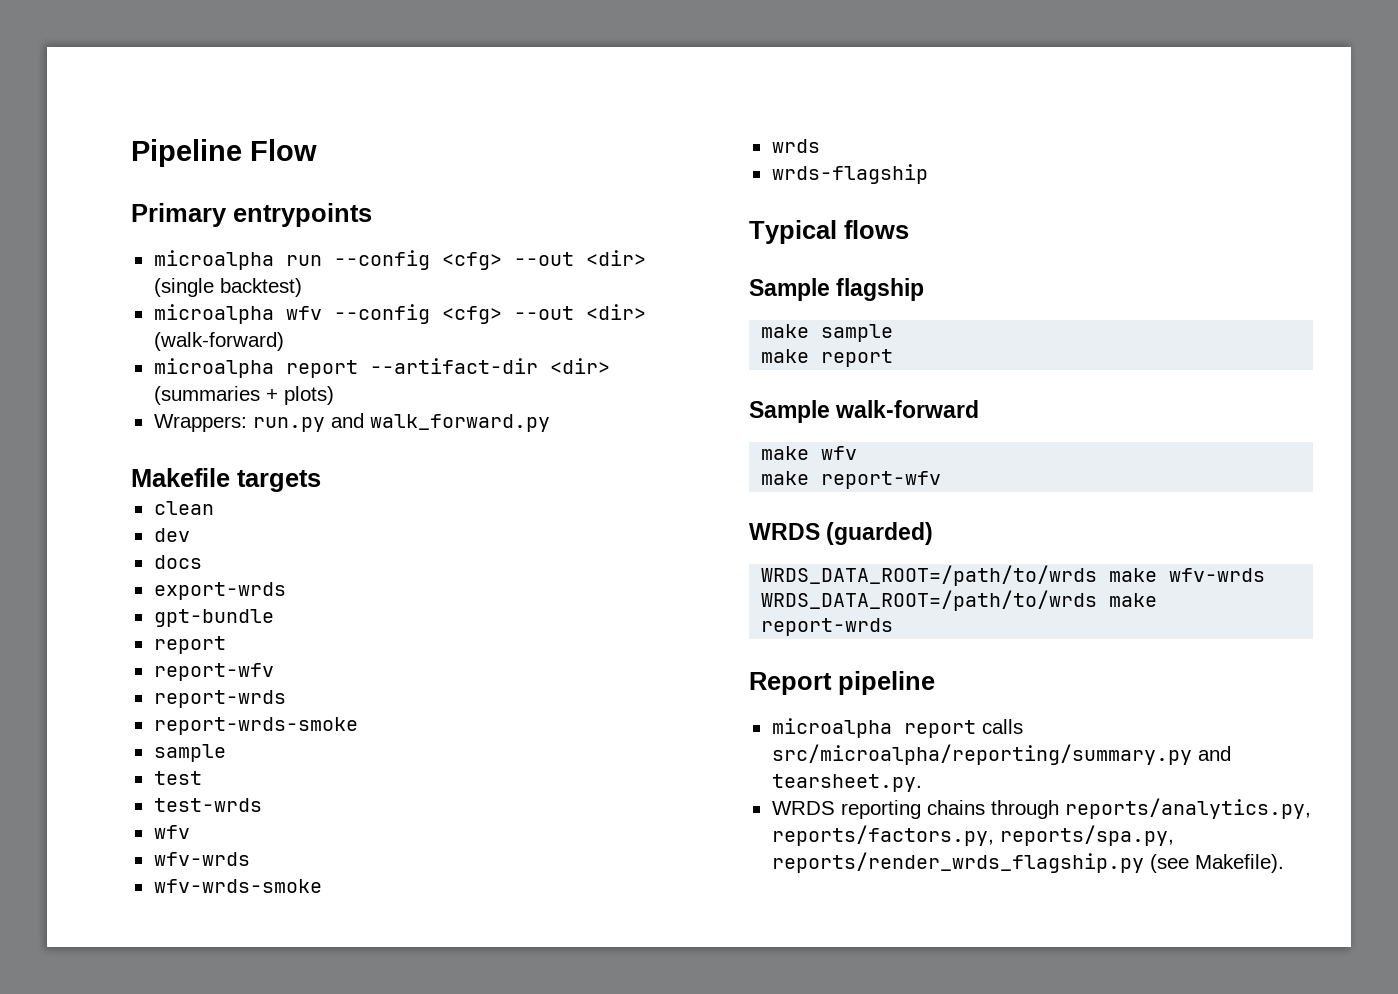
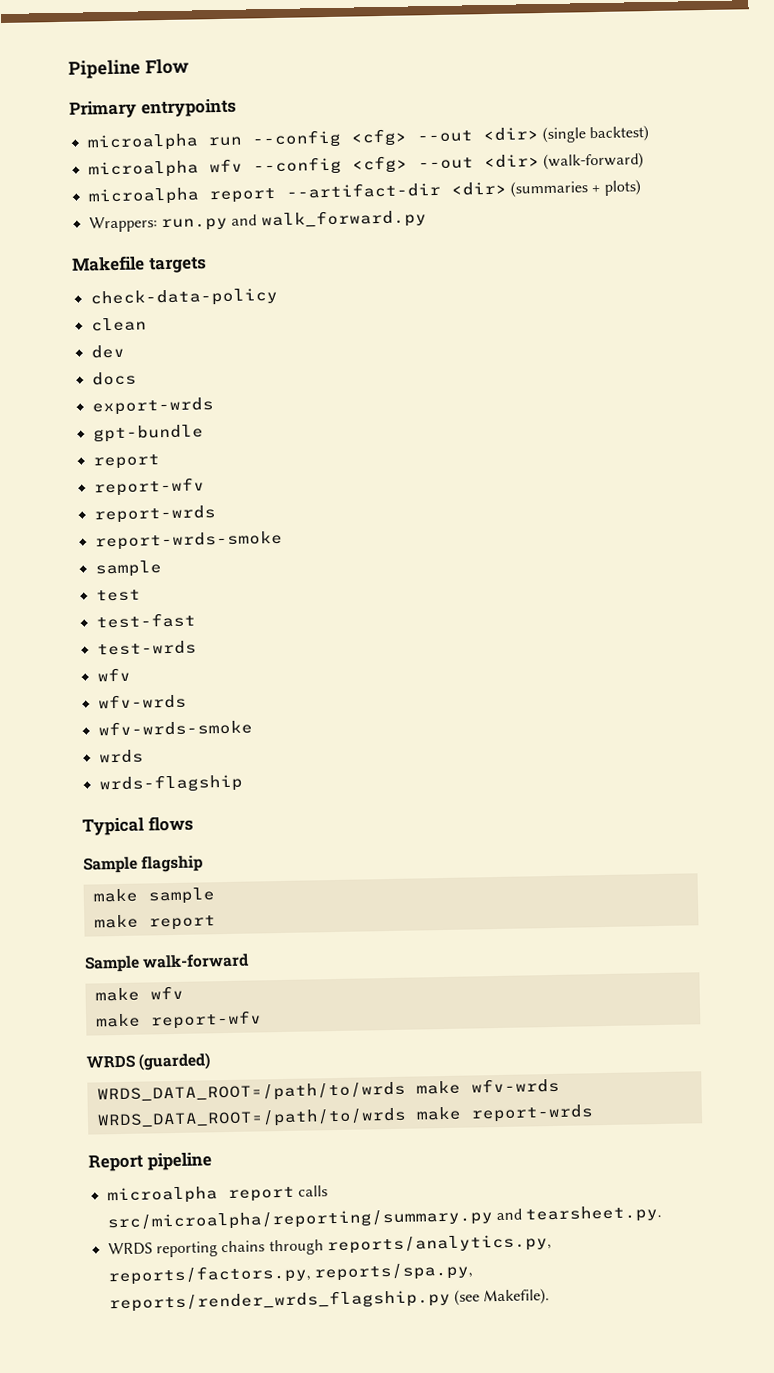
+ check-data-policy
+ test-fast

